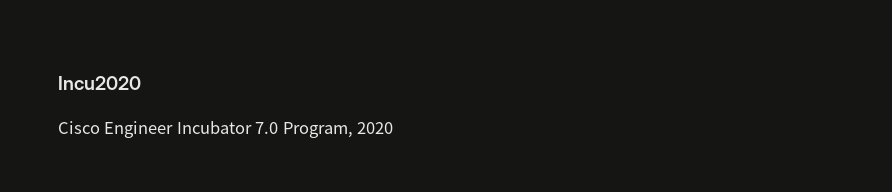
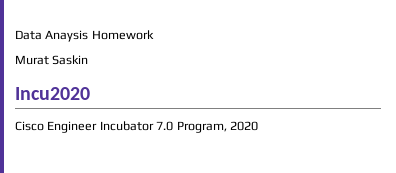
+ Data Anaysis Homework
+ Murat Saskin

